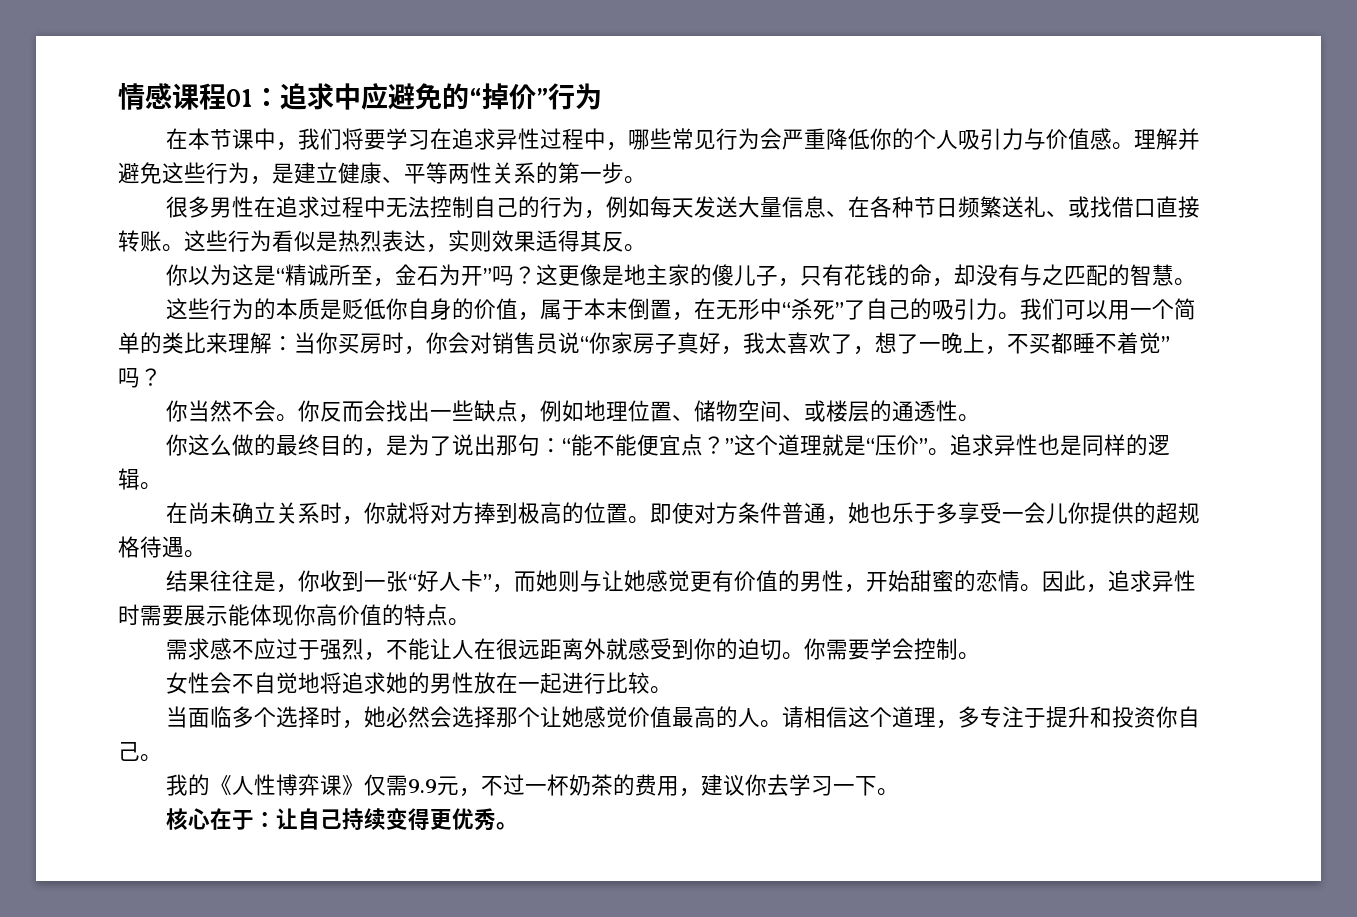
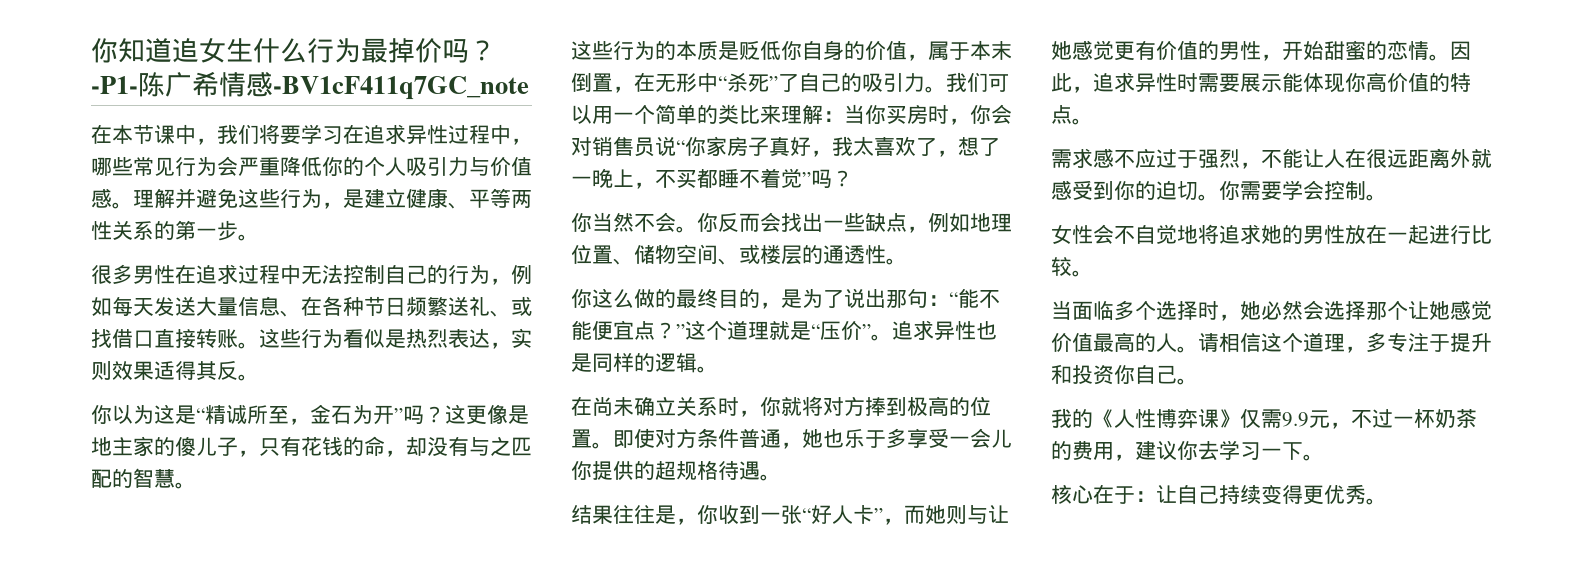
- 情感课程01：追求中应避免的“掉价”行为
+ 你知道追女生什么行为最掉价吗？-P1-陈广希情感-BV1cF411q7GC_note

